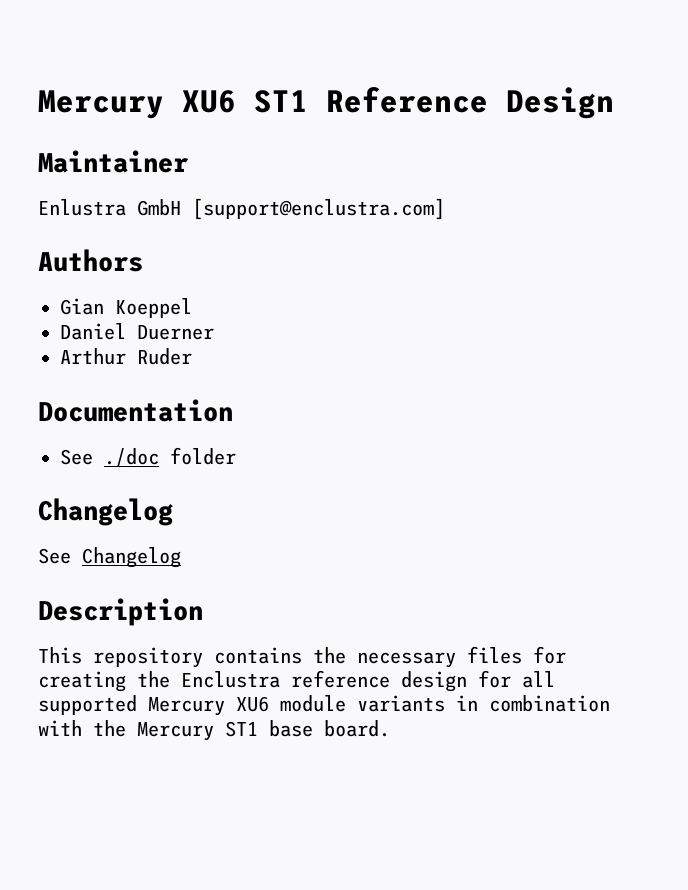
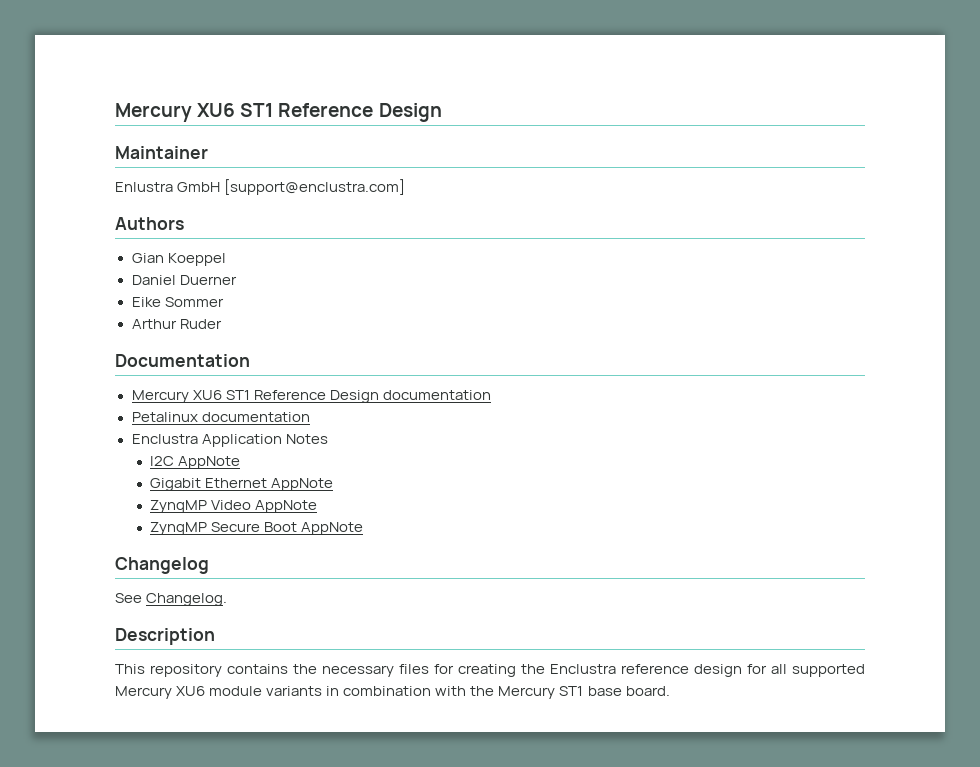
+ Eike Sommer
- See ./doc folder
+ Mercury XU6 ST1 Reference Design documentation
+ Petalinux documentation
+ Enclustra Application Notes
+ I2C AppNote
+ Gigabit Ethernet AppNote
+ ZynqMP Video AppNote
+ ZynqMP Secure Boot AppNote
- See Changelog
+ See Changelog.

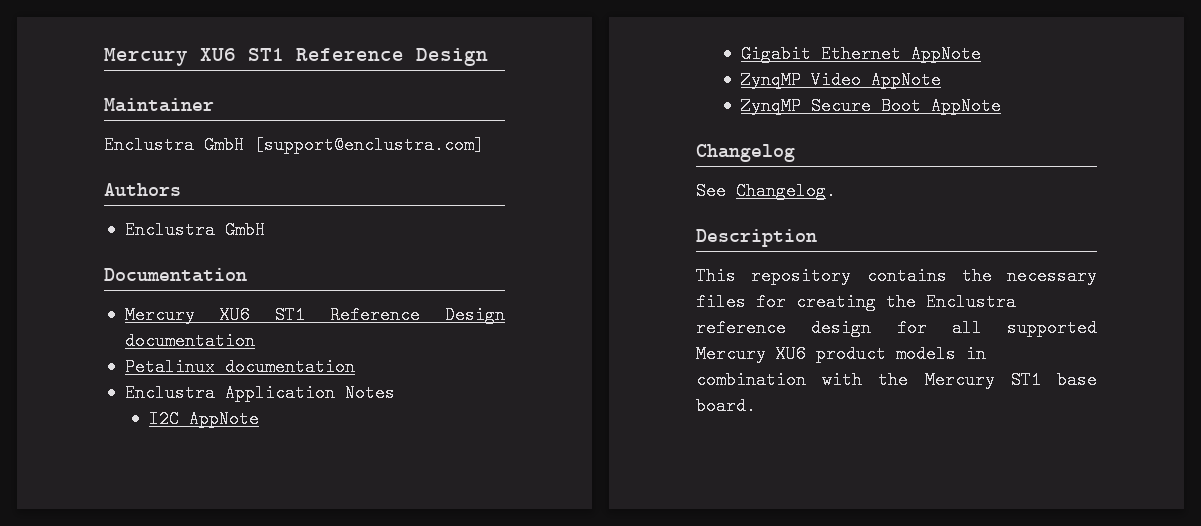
- Enlustra GmbH [support@enclustra.com]
+ Enclustra GmbH [support@enclustra.com]
  Authors
- Gian Koeppel
- Daniel Duerner
- Eike Sommer
- Arthur Ruder
+ Enclustra GmbH
- This repository contains the necessary files for creating the Enclustra reference design for all supported Mercury XU6 module variants in combination with the Mercury ST1 base board.
+ This repository contains the necessary files for creating the Enclustra reference design for all supported Mercury XU6 product models in combination with the Mercury ST1 base board.

